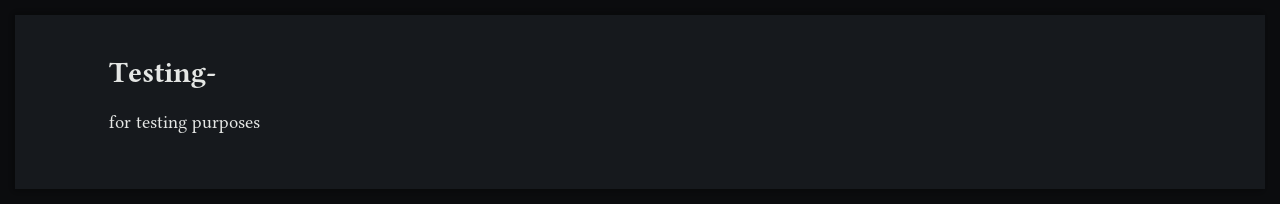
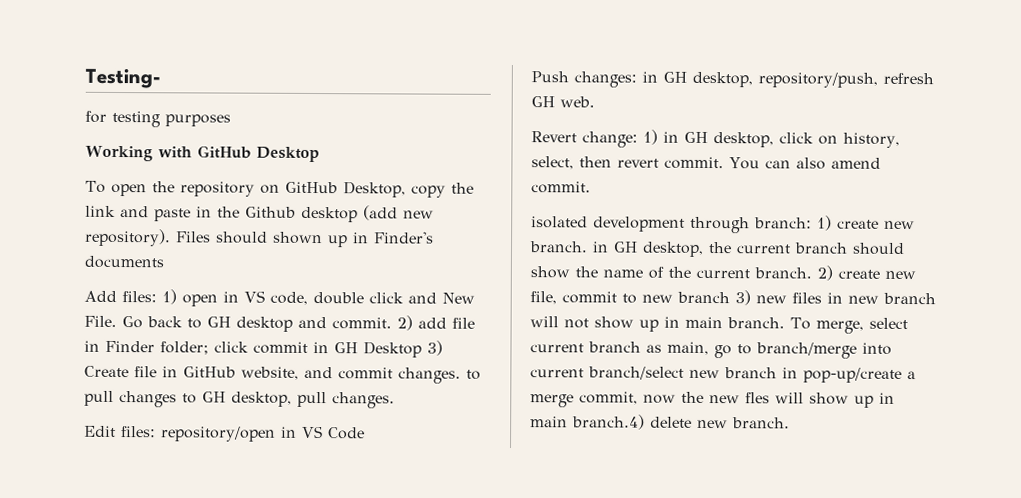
+ Working with GitHub Desktop
+ To open the repository on GitHub Desktop, copy the link and paste in the Github desktop (add new repository). Files should shown up in Finder's documents
+ Add files: 1) open in VS code, double click and New File. Go back to GH desktop and commit. 2) add file in Finder folder; click commit in GH Desktop 3) Create file in GitHub website, and commit changes. to pull changes to GH desktop, pull changes.
+ Edit files: repository/open in VS Code
+ Push changes: in GH desktop, repository/push, refresh GH web.
+ Revert change: 1) in GH desktop, click on history, select, then revert commit. You can also amend commit.
+ isolated development through branch: 1) create new branch. in GH desktop, the current branch should show the name of the current branch. 2) create new file, commit to new branch 3) new files in new branch will not show up in main branch. To merge, select current branch as main, go to branch/merge into current branch/select new branch in pop-up/create a merge commit, now the new fles will show up in main branch.4) delete new branch.

